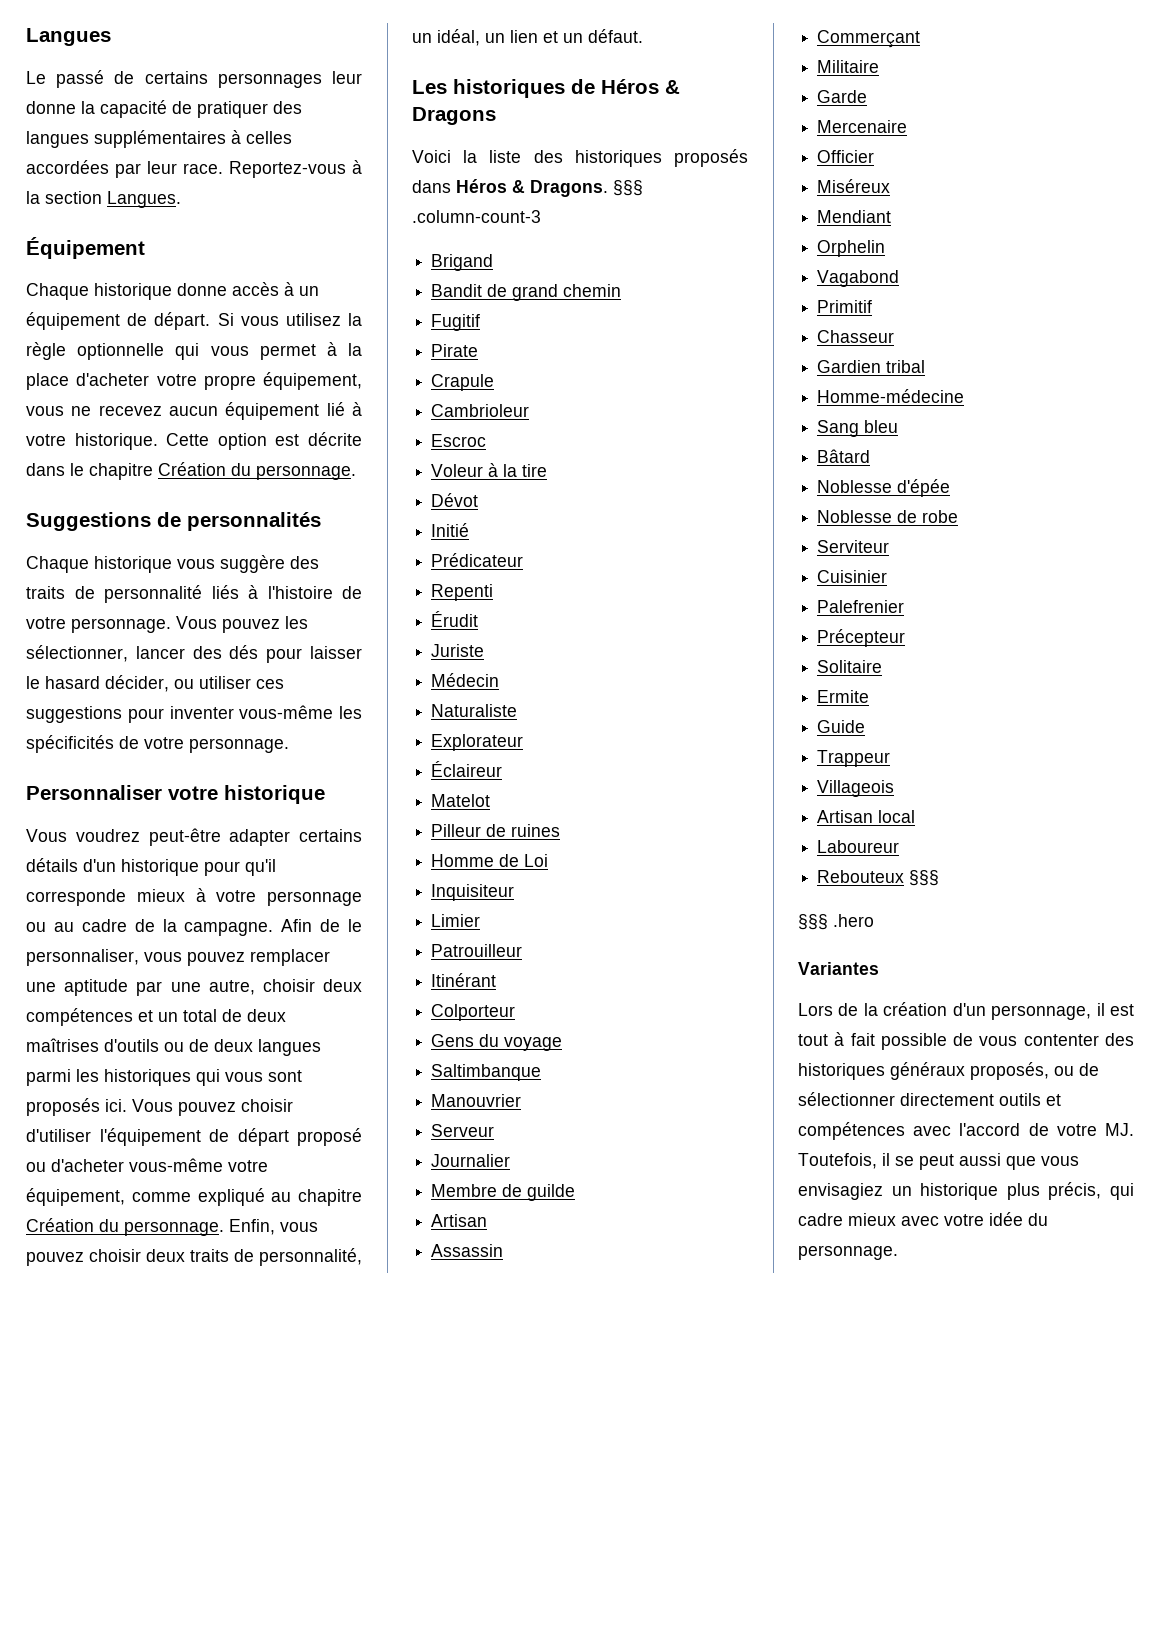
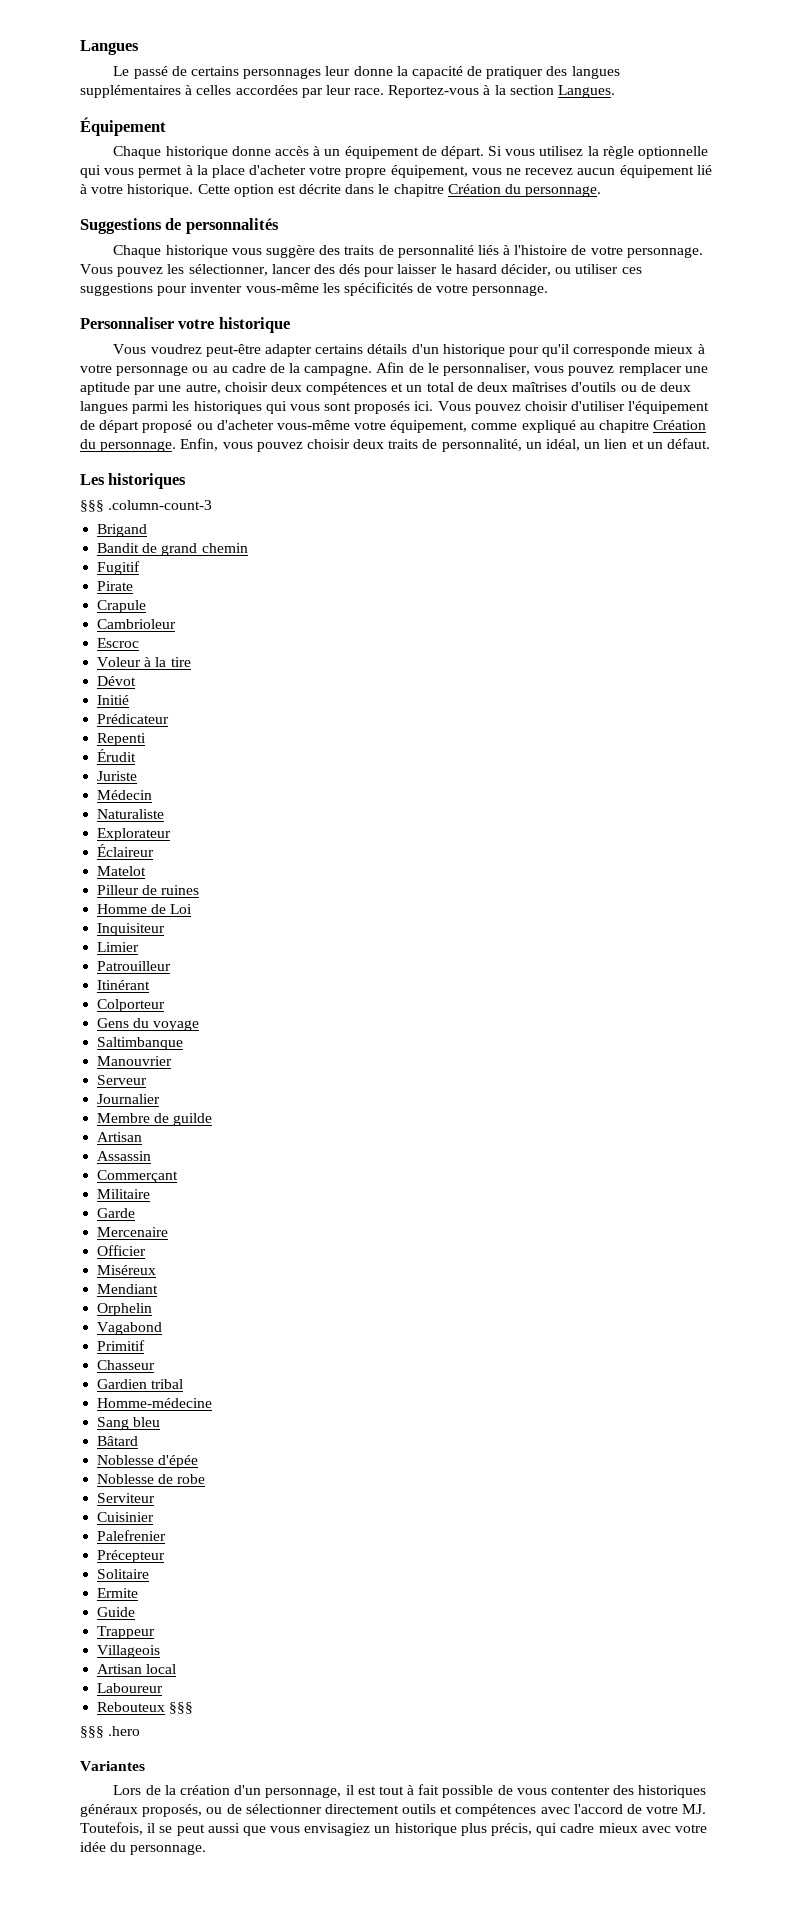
- Les historiques de Héros & Dragons
- Voici la liste des historiques proposés dans Héros & Dragons. §§§ .column-count-3
+ Les historiques
+ §§§ .column-count-3

